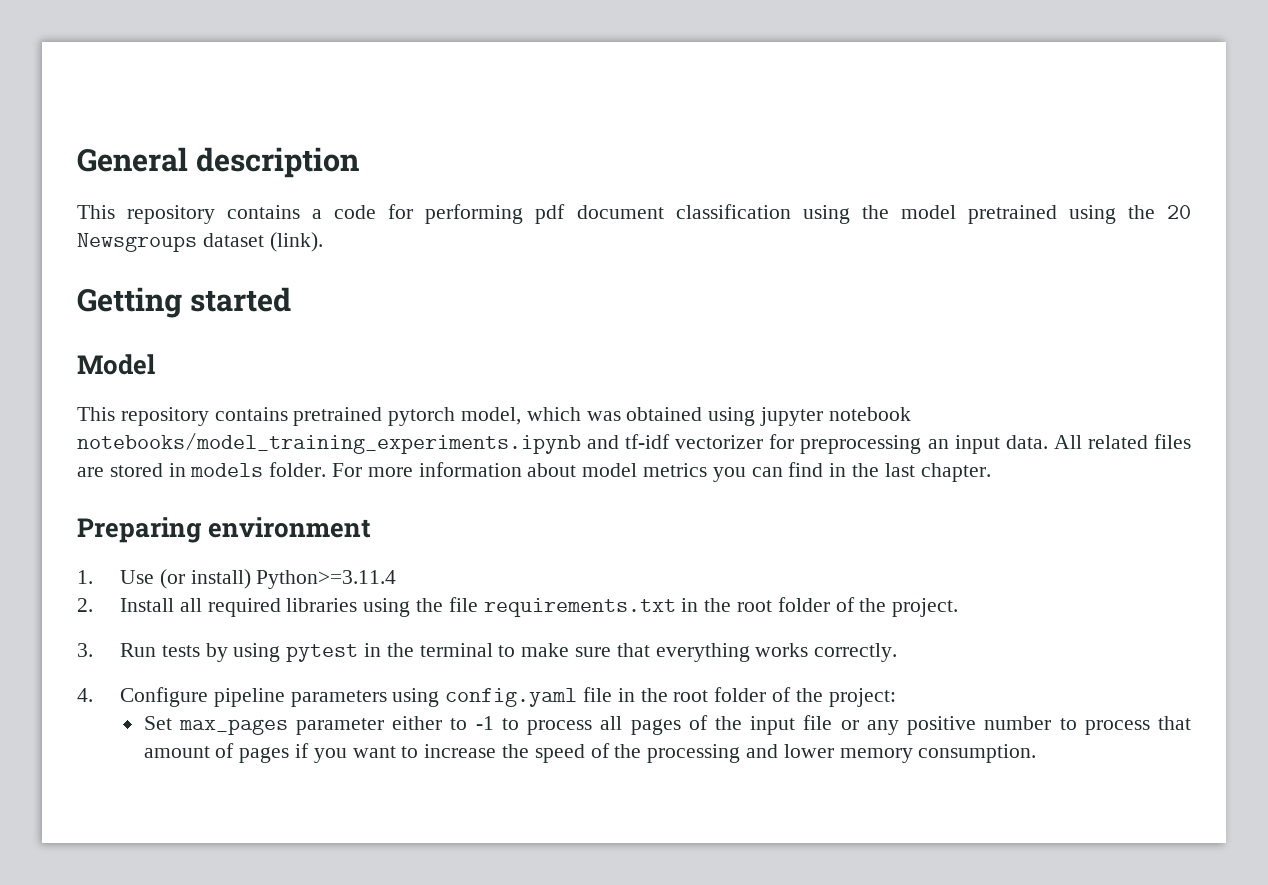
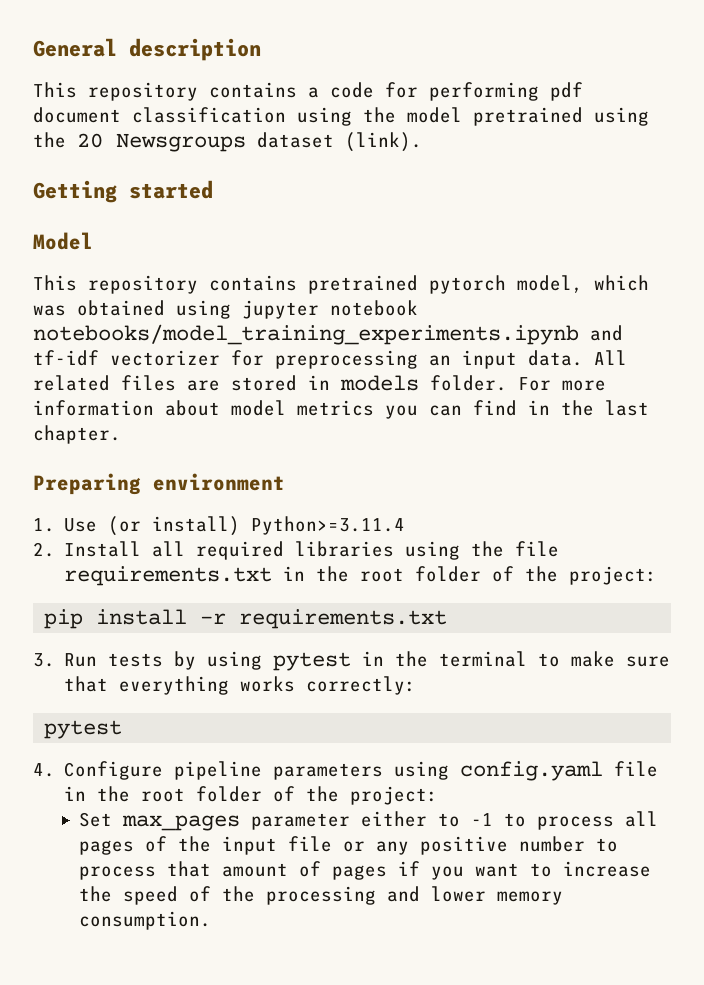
- 2. Install all required libraries using the file requirements.txt in the root folder of the project.
+ 2. Install all required libraries using the file requirements.txt in the root folder of the project:
+ pip install -r requirements.txt
- 3. Run tests by using pytest in the terminal to make sure that everything works correctly.
+ 3. Run tests by using pytest in the terminal to make sure that everything works correctly:
+ pytest

